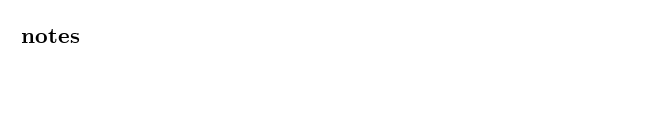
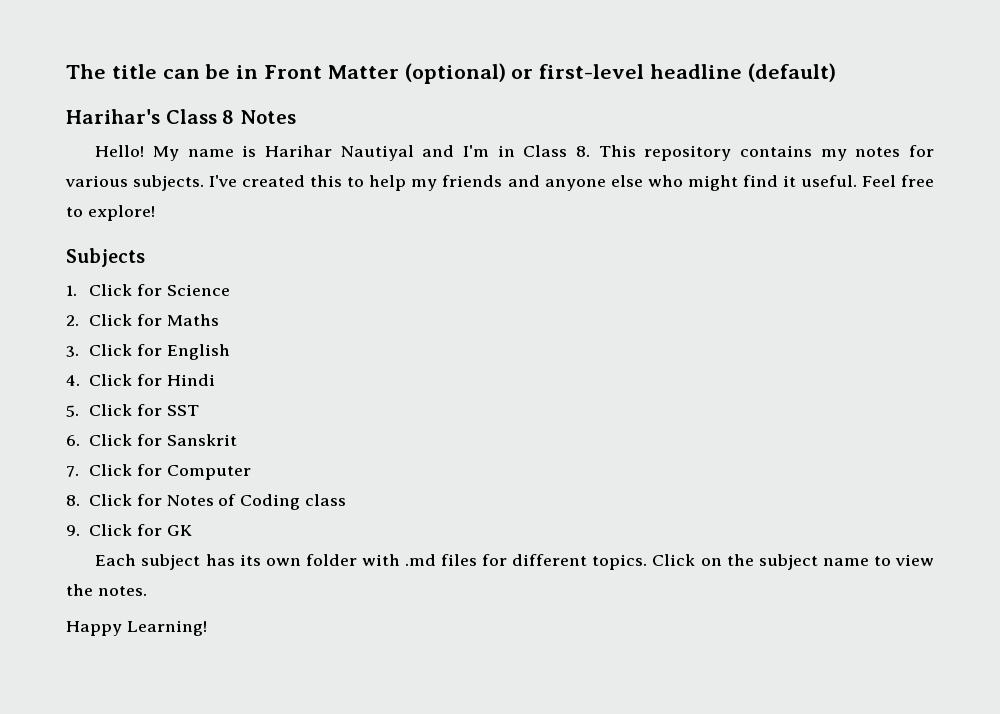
- notes
+ The title can be in Front Matter (optional) or first-level headline (default)
+ Harihar's Class 8 Notes
+ Hello! My name is Harihar Nautiyal and I'm in Class 8. This repository contains my notes for various subjects. I've created this to help my friends and anyone else who might find it useful. Feel free to explore!
+ Subjects
+ 1. Click for Science
+ 2. Click for Maths
+ 3. Click for English
+ 4. Click for Hindi
+ 5. Click for SST
+ 6. Click for Sanskrit
+ 7. Click for Computer
+ 8. Click for Notes of Coding class
+ 9. Click for GK
+ Each subject has its own folder with .md files for different topics. Click on the subject name to view the notes.
+ Happy Learning!

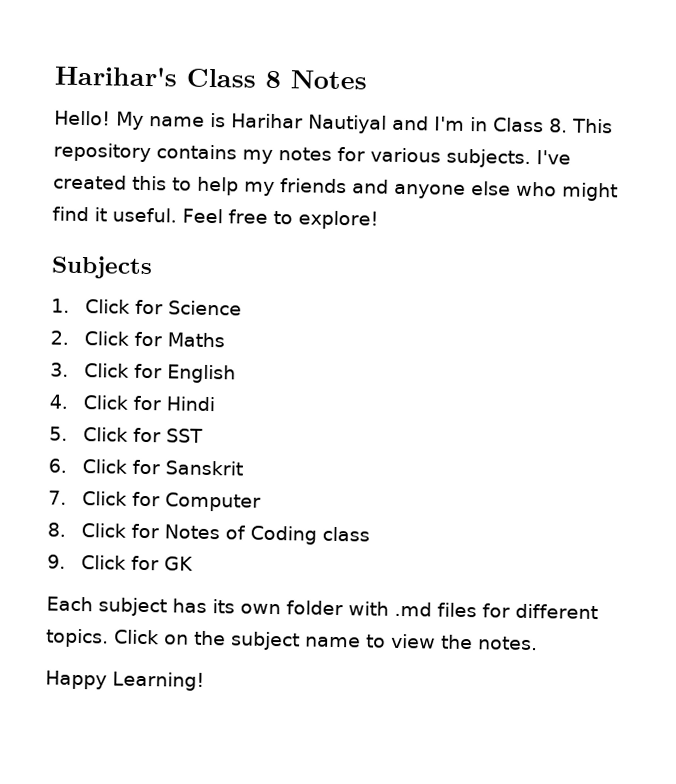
- The title can be in Front Matter (optional) or first-level headline (default)

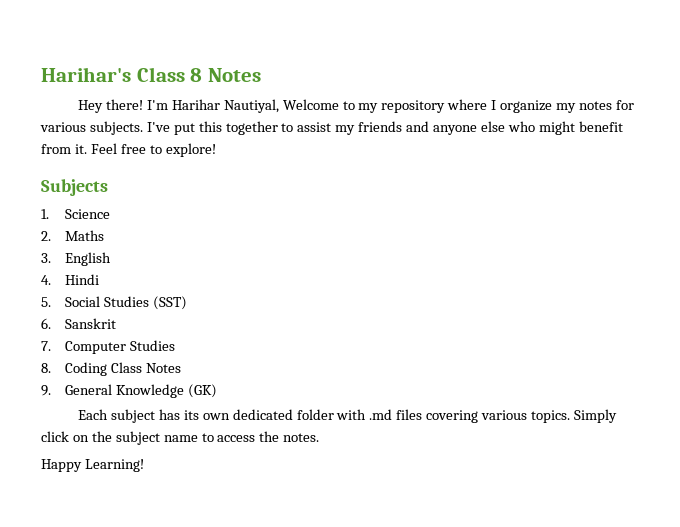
- Hello! My name is Harihar Nautiyal and I'm in Class 8. This repository contains my notes for various subjects.
+ Hey there! I'm Harihar Nautiyal, Welcome to my repository where I organize my notes for various subjects.
- I've created this to help my friends and anyone else who might find it useful.
+ I've put this together to assist my friends and anyone else who might benefit from it.
- 1. Click for Science
+ 1. Science
- 2. Click for Maths
+ 2. Maths
- 3. Click for English
+ 3. English
- 4. Click for Hindi
+ 4. Hindi
- 5. Click for SST
+ 5. Social Studies (SST)
- 6. Click for Sanskrit
+ 6. Sanskrit
- 7. Click for Computer
- 8. Click for Notes of Coding class
- 9. Click for GK
+ 7. Computer Studies
+ 8. Coding Class Notes
+ 9. General Knowledge (GK)
- Each subject has its own folder with .md files for different topics. Click on the subject name to view the notes.
+ Each subject has its own dedicated folder with .md files covering various topics. Simply click on the subject name to access the notes.

